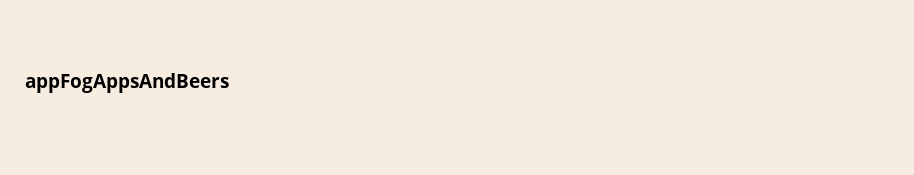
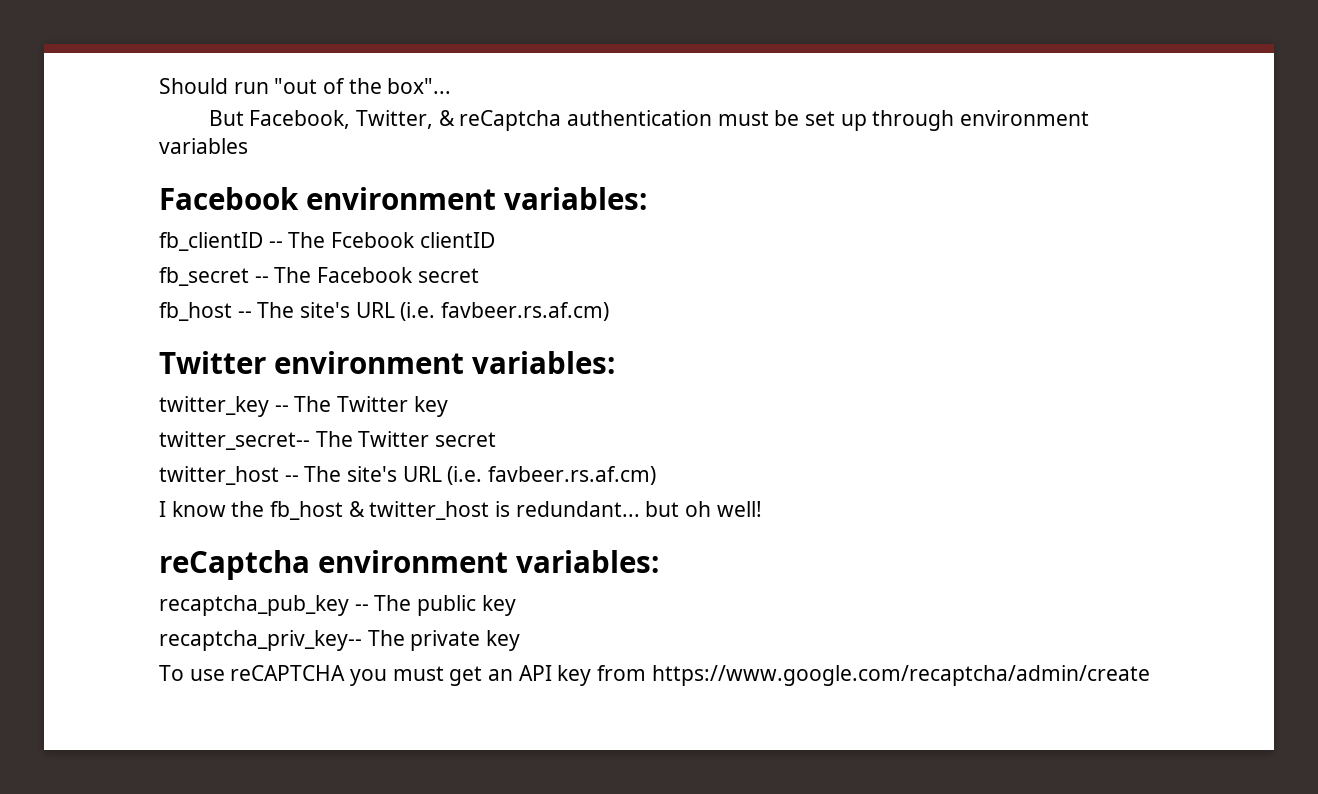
- appFogAppsAndBeers
+ Should run "out of the box"...
+ But Facebook, Twitter, & reCaptcha authentication must be set up through environment variables
+ Facebook environment variables:
+ fb_clientID -- The Fcebook clientID
+ fb_secret -- The Facebook secret
+ fb_host -- The site's URL (i.e. favbeer.rs.af.cm)
+ Twitter environment variables:
+ twitter_key -- The Twitter key
+ twitter_secret-- The Twitter secret
+ twitter_host -- The site's URL (i.e. favbeer.rs.af.cm)
+ I know the fb_host & twitter_host is redundant... but oh well!
+ reCaptcha environment variables:
+ recaptcha_pub_key -- The public key
+ recaptcha_priv_key-- The private key
+ To use reCAPTCHA you must get an API key from https://www.google.com/recaptcha/admin/create

